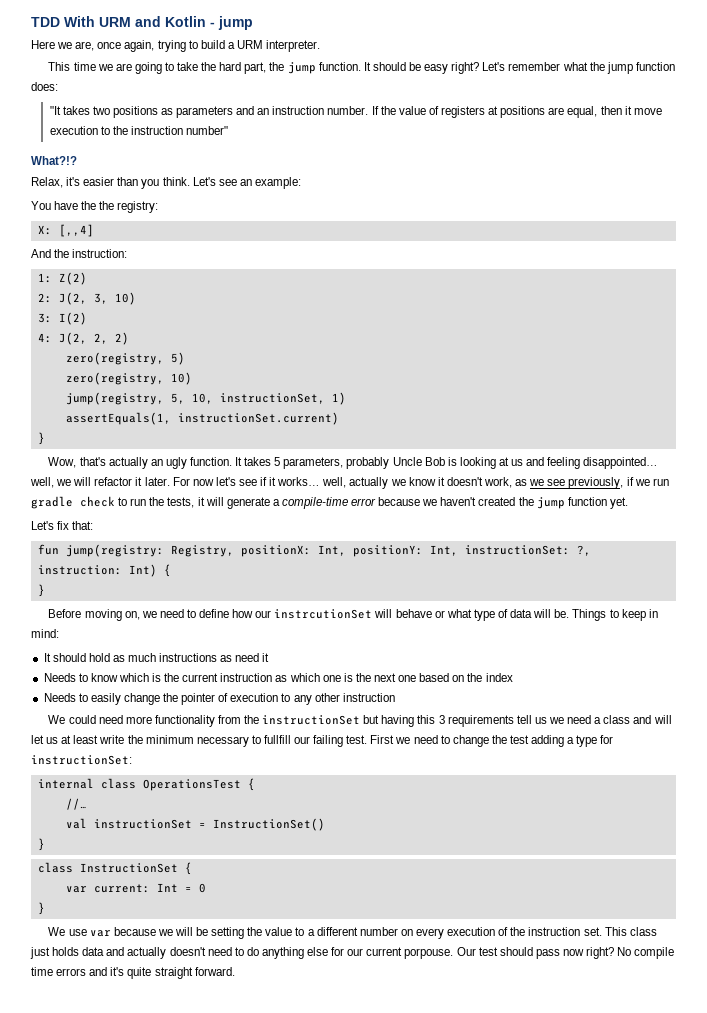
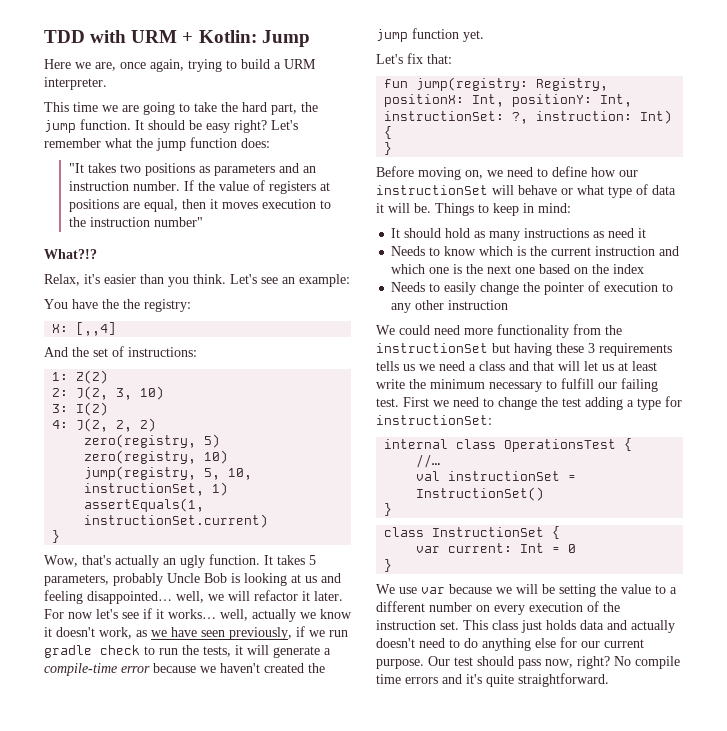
- TDD With URM and Kotlin - jump
+ TDD with URM + Kotlin: Jump
- If the value of registers at positions are equal, then it move execution to the instruction number"
+ If the value of registers at positions are equal, then it moves execution to the instruction number"
- And the instruction:
+ And the set of instructions:
- For now let's see if it works… well, actually we know it doesn't work, as we see previously, if we run gradle check to run the tests, it will generate a compile-time error because we haven't created the jump function yet.
+ For now let's see if it works… well, actually we know it doesn't work, as we have seen previously, if we run gradle check to run the tests, it will generate a compile-time error because we haven't created the jump function yet.
- Before moving on, we need to define how our instrcutionSet will behave or what type of data will be.
+ Before moving on, we need to define how our instructionSet will behave or what type of data it will be.
- It should hold as much instructions as need it
+ It should hold as many instructions as need it
- Needs to know which is the current instruction as which one is the next one based on the index
+ Needs to know which is the current instruction and which one is the next one based on the index
- We could need more functionality from the instructionSet but having this 3 requirements tell us we need a class and will let us at least write the minimum necessary to fullfill our failing test.
+ We could need more functionality from the instructionSet but having these 3 requirements tells us we need a class and that will let us at least write the minimum necessary to fulfill our failing test.
- This class just holds data and actually doesn't need to do anything else for our current porpouse.
+ This class just holds data and actually doesn't need to do anything else for our current purpose.
- Our test should pass now right?
+ Our test should pass now, right?
- No compile time errors and it's quite straight forward.
+ No compile time errors and it's quite straightforward.

